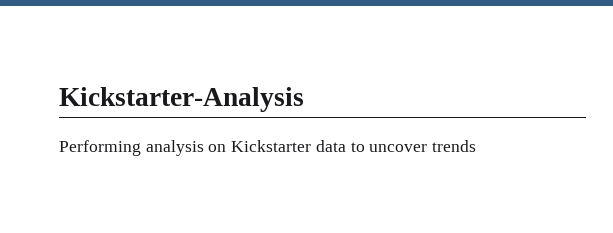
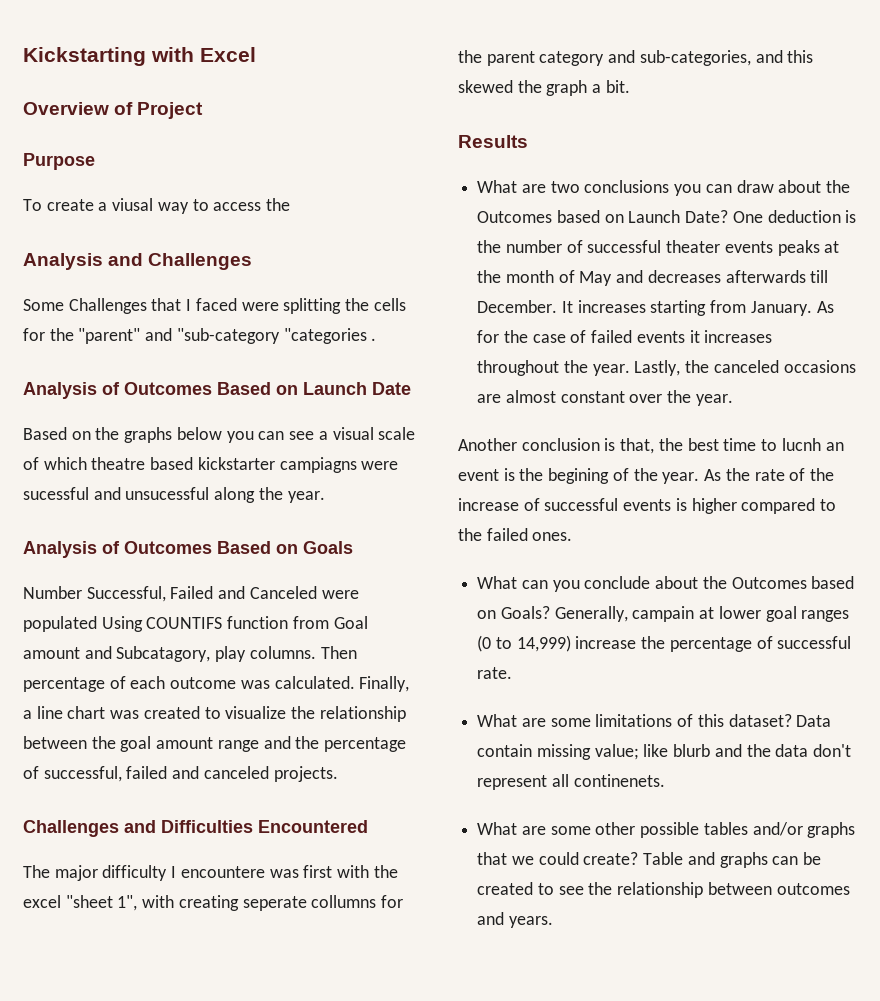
- Kickstarter-Analysis
- Performing analysis on Kickstarter data to uncover trends
+ Kickstarting with Excel
+ Overview of Project
+ Purpose
+ To create a viusal way to access the
+ Analysis and Challenges
+ Some Challenges that I faced were splitting the cells for the "parent" and "sub-category "categories .
+ Analysis of Outcomes Based on Launch Date
+ Based on the graphs below you can see a visual scale of which theatre based kickstarter campiagns were sucessful and unsucessful along the year.
+ Analysis of Outcomes Based on Goals
+ Number Successful, Failed and Canceled were populated Using COUNTIFS function from Goal amount and Subcatagory, play columns. Then percentage of each outcome was calculated. Finally, a line chart was created to visualize the relationship between the goal amount range and the percentage of successful, failed and canceled projects.
+ Challenges and Difficulties Encountered
+ The major difficulty I encountere was first with the excel "sheet 1", with creating seperate collumns for the parent category and sub-categories, and this skewed the graph a bit.
+ Results
+ What are two conclusions you can draw about the Outcomes based on Launch Date? One deduction is the number of successful theater events peaks at the month of May and decreases afterwards till December. It increases starting from January. As for the case of failed events it increases throughout the year. Lastly, the canceled occasions are almost constant over the year.
+ Another conclusion is that, the best time to lucnh an event is the begining of the year. As the rate of the increase of successful events is higher compared to the failed ones.
+ What can you conclude about the Outcomes based on Goals? Generally, campain at lower goal ranges (0 to 14,999) increase the percentage of successful rate.
+ What are some limitations of this dataset? Data contain missing value; like blurb and the data don't represent all continenets.
+ What are some other possible tables and/or graphs that we could create? Table and graphs can be created to see the relationship between outcomes and years.

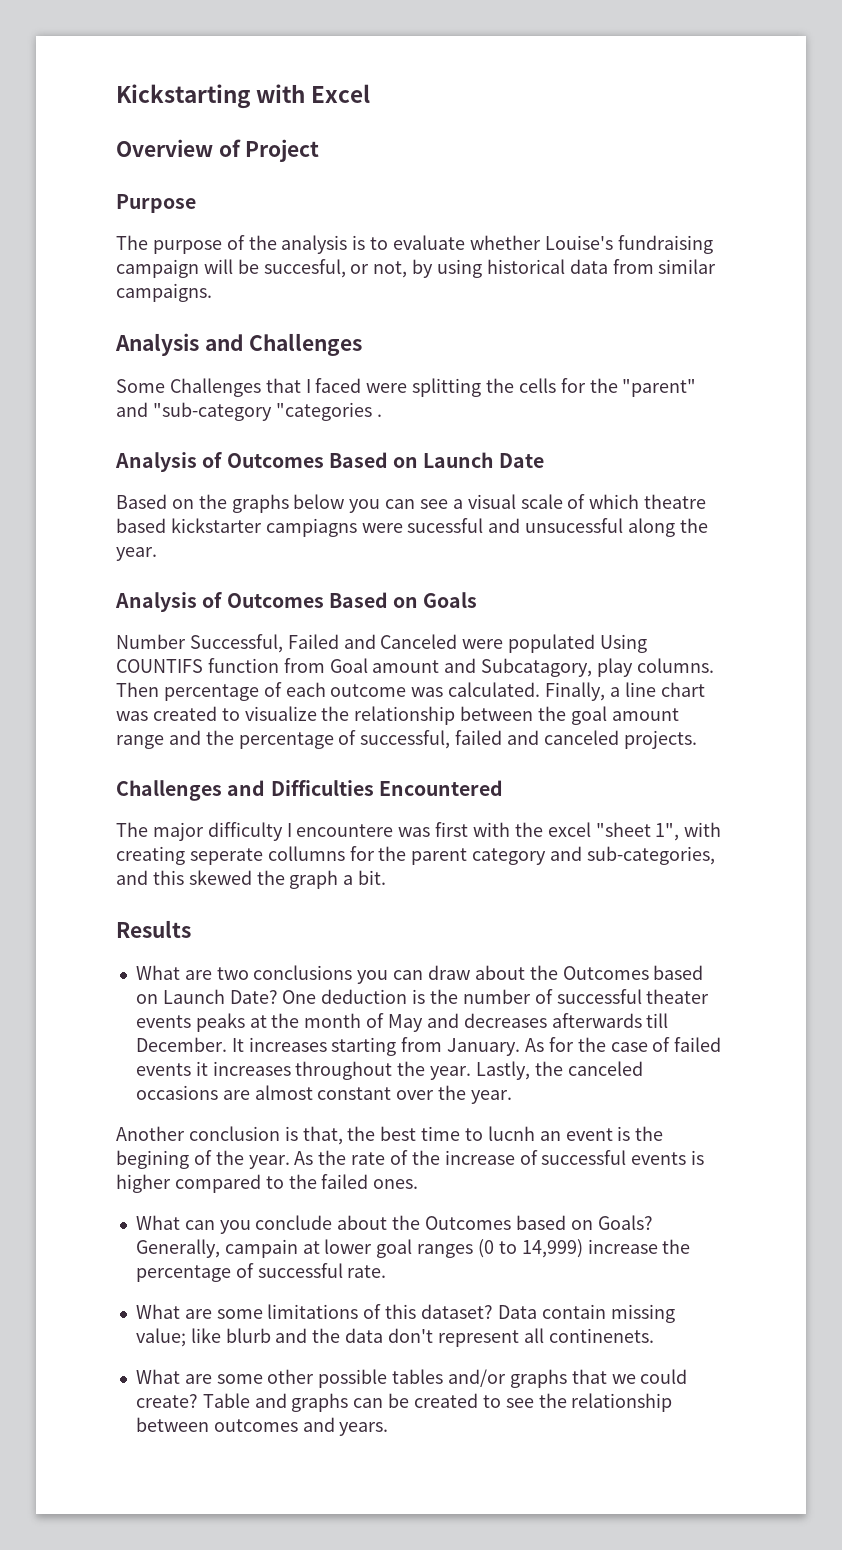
- To create a viusal way to access the
+ The purpose of the analysis is to evaluate whether Louise's fundraising campaign will be succesful, or not, by using historical data from similar campaigns.

